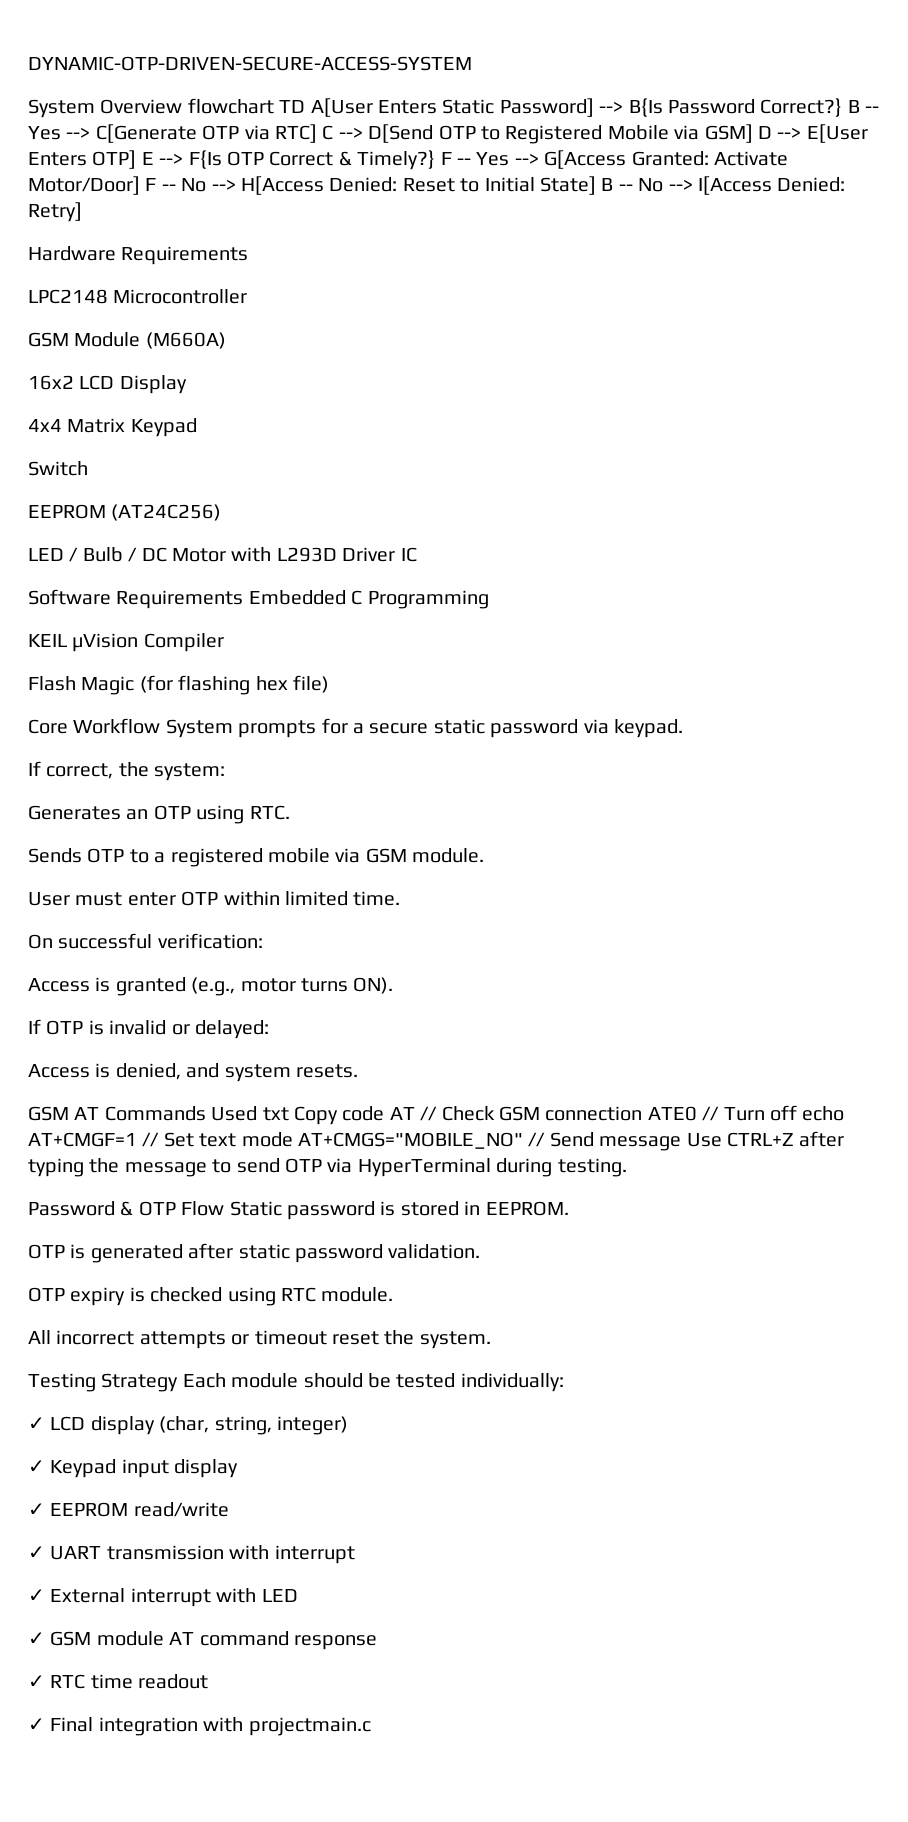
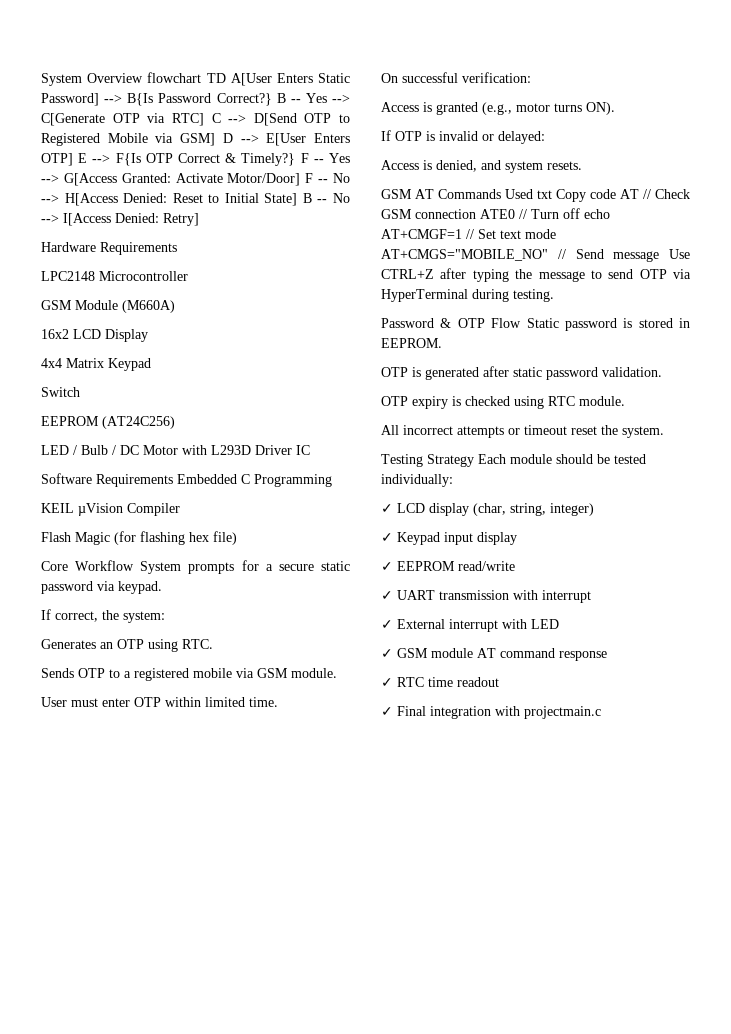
- DYNAMIC-OTP-DRIVEN-SECURE-ACCESS-SYSTEM

